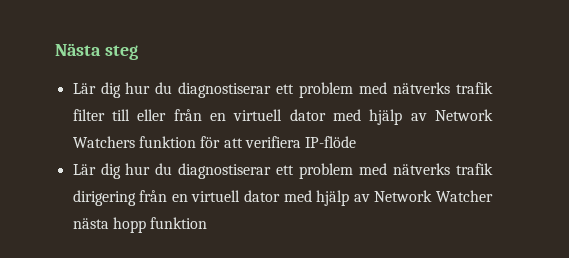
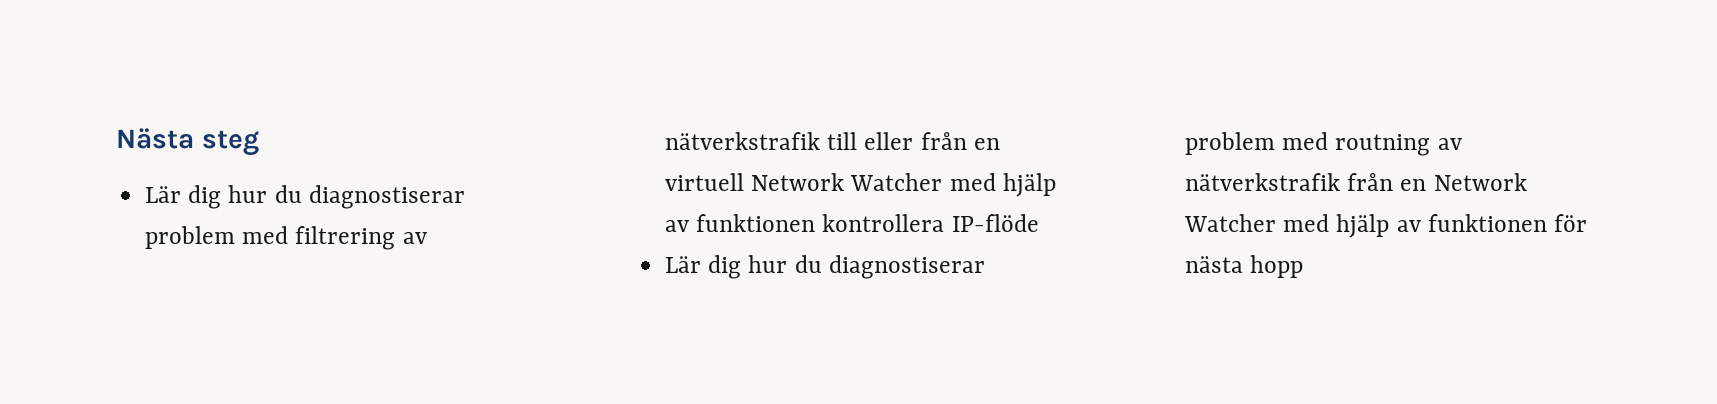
- Lär dig hur du diagnostiserar ett problem med nätverks trafik filter till eller från en virtuell dator med hjälp av Network Watchers funktion för att verifiera IP-flöde
+ Lär dig hur du diagnostiserar problem med filtrering av nätverkstrafik till eller från en virtuell Network Watcher med hjälp av funktionen kontrollera IP-flöde
- Lär dig hur du diagnostiserar ett problem med nätverks trafik dirigering från en virtuell dator med hjälp av Network Watcher nästa hopp funktion
+ Lär dig hur du diagnostiserar problem med routning av nätverkstrafik från en Network Watcher med hjälp av funktionen för nästa hopp

